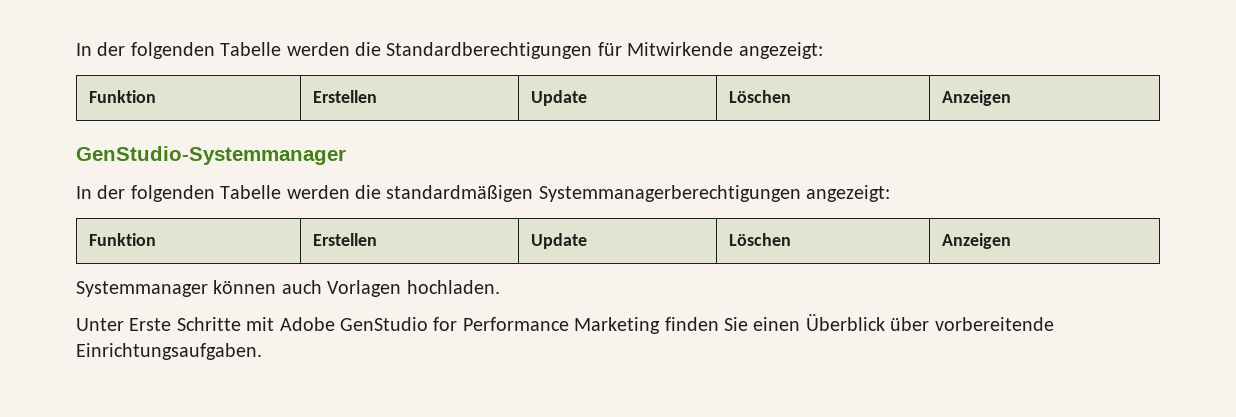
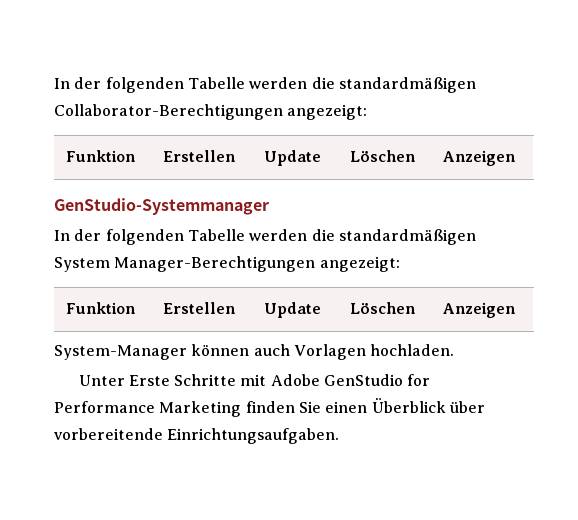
- In der folgenden Tabelle werden die Standardberechtigungen für Mitwirkende angezeigt:
+ In der folgenden Tabelle werden die standardmäßigen Collaborator-Berechtigungen angezeigt:
- In der folgenden Tabelle werden die standardmäßigen Systemmanagerberechtigungen angezeigt:
+ In der folgenden Tabelle werden die standardmäßigen System Manager-Berechtigungen angezeigt:
  Funktion | Erstellen | Update | Löschen | Anzeigen
- Systemmanager können auch Vorlagen hochladen.
+ System-Manager können auch Vorlagen hochladen.

